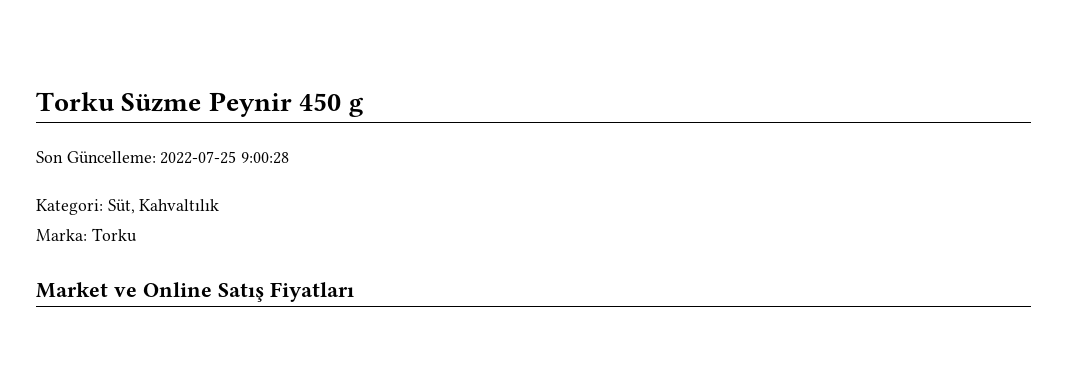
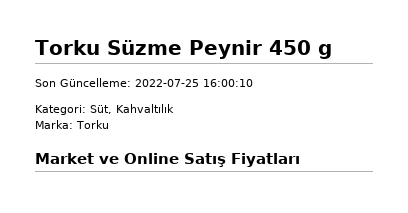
- Son Güncelleme: 2022-07-25 9:00:28
+ Son Güncelleme: 2022-07-25 16:00:10

